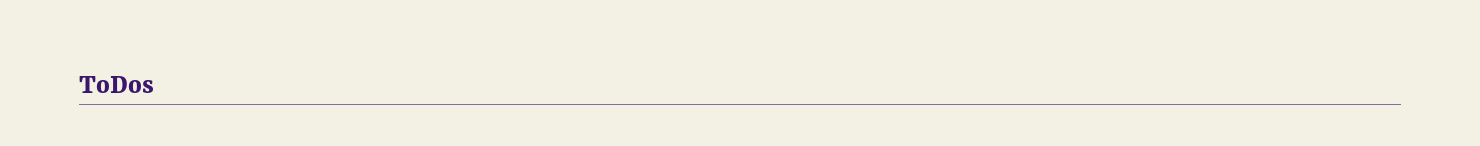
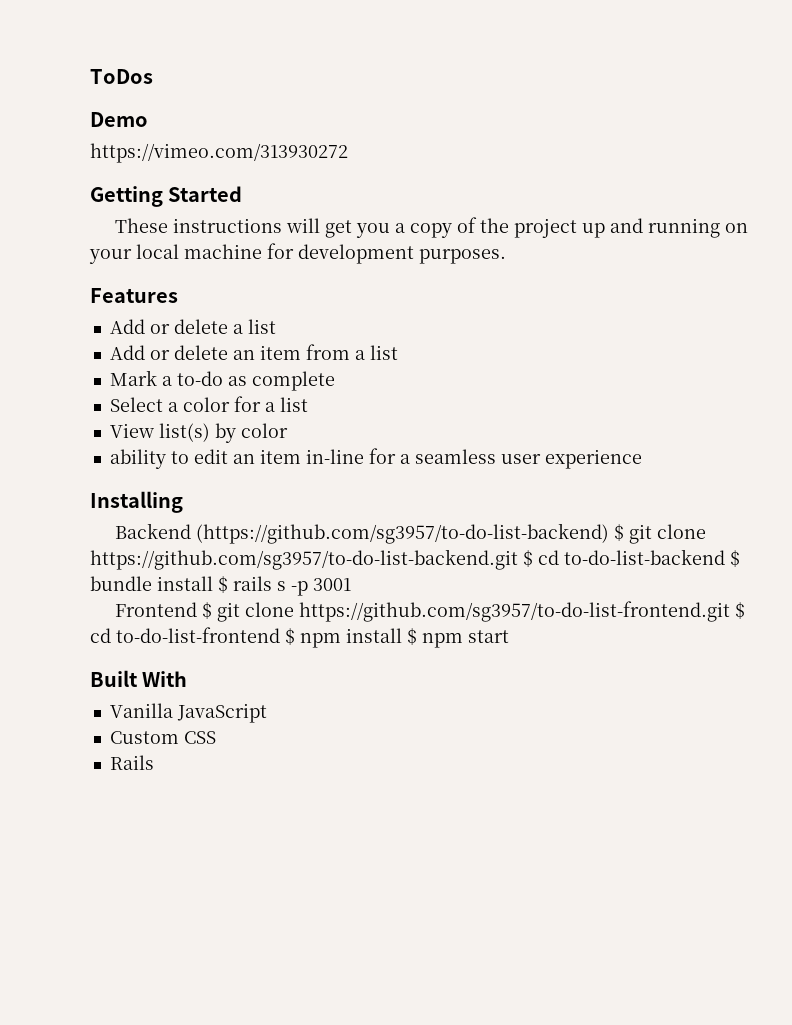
+ Demo
+ https://vimeo.com/313930272
+ Getting Started
+ These instructions will get you a copy of the project up and running on your local machine for development purposes.
+ Features
+ Add or delete a list
+ Add or delete an item from a list
+ Mark a to-do as complete
+ Select a color for a list
+ View list(s) by color
+ ability to edit an item in-line for a seamless user experience
+ Installing
+ Backend (https://github.com/sg3957/to-do-list-backend) $ git clone https://github.com/sg3957/to-do-list-backend.git $ cd to-do-list-backend $ bundle install $ rails s -p 3001
+ Frontend $ git clone https://github.com/sg3957/to-do-list-frontend.git $ cd to-do-list-frontend $ npm install $ npm start
+ Built With
+ Vanilla JavaScript
+ Custom CSS
+ Rails

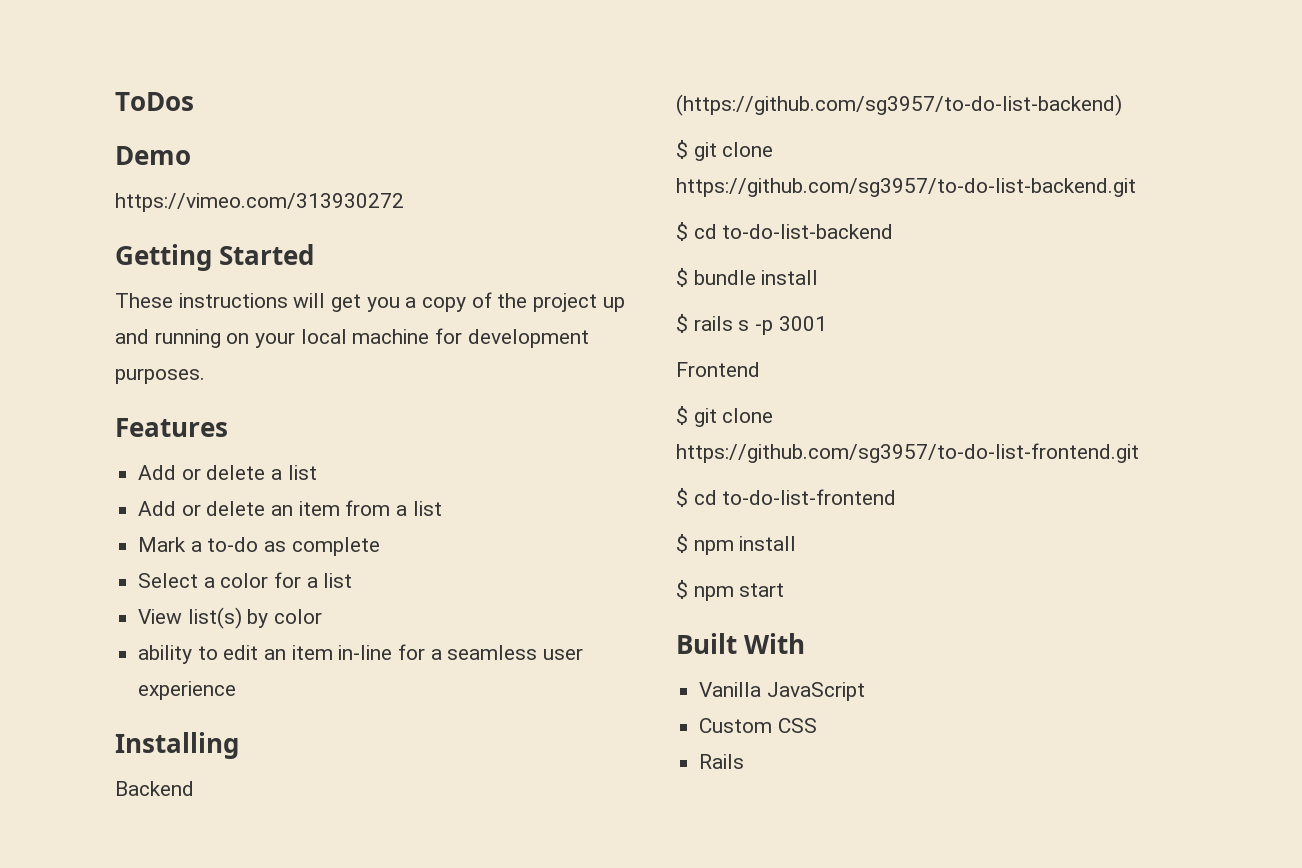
- Backend (https://github.com/sg3957/to-do-list-backend) $ git clone https://github.com/sg3957/to-do-list-backend.git $ cd to-do-list-backend $ bundle install $ rails s -p 3001
+ Backend (https://github.com/sg3957/to-do-list-backend)
+ $ git clone https://github.com/sg3957/to-do-list-backend.git
+ $ cd to-do-list-backend
+ $ bundle install
+ $ rails s -p 3001
- Frontend $ git clone https://github.com/sg3957/to-do-list-frontend.git $ cd to-do-list-frontend $ npm install $ npm start
+ Frontend
+ $ git clone https://github.com/sg3957/to-do-list-frontend.git
+ $ cd to-do-list-frontend
+ $ npm install
+ $ npm start

